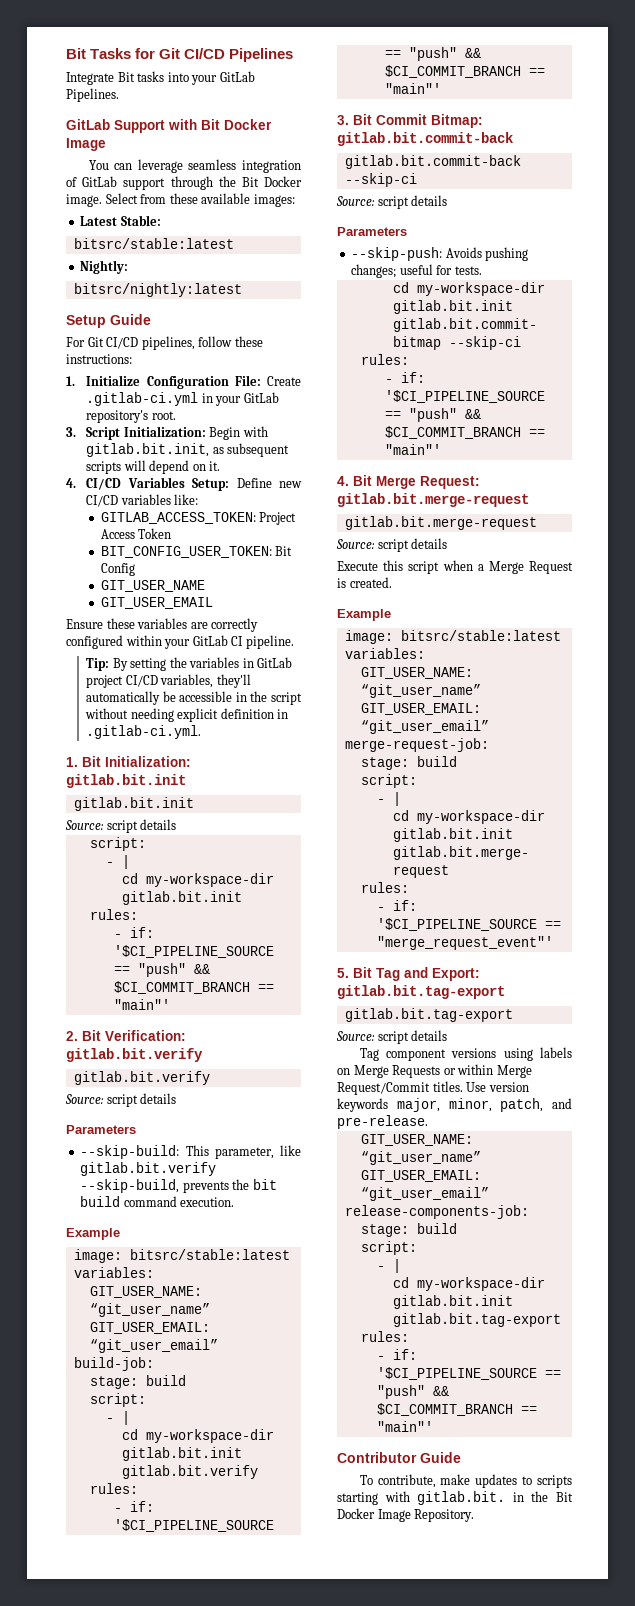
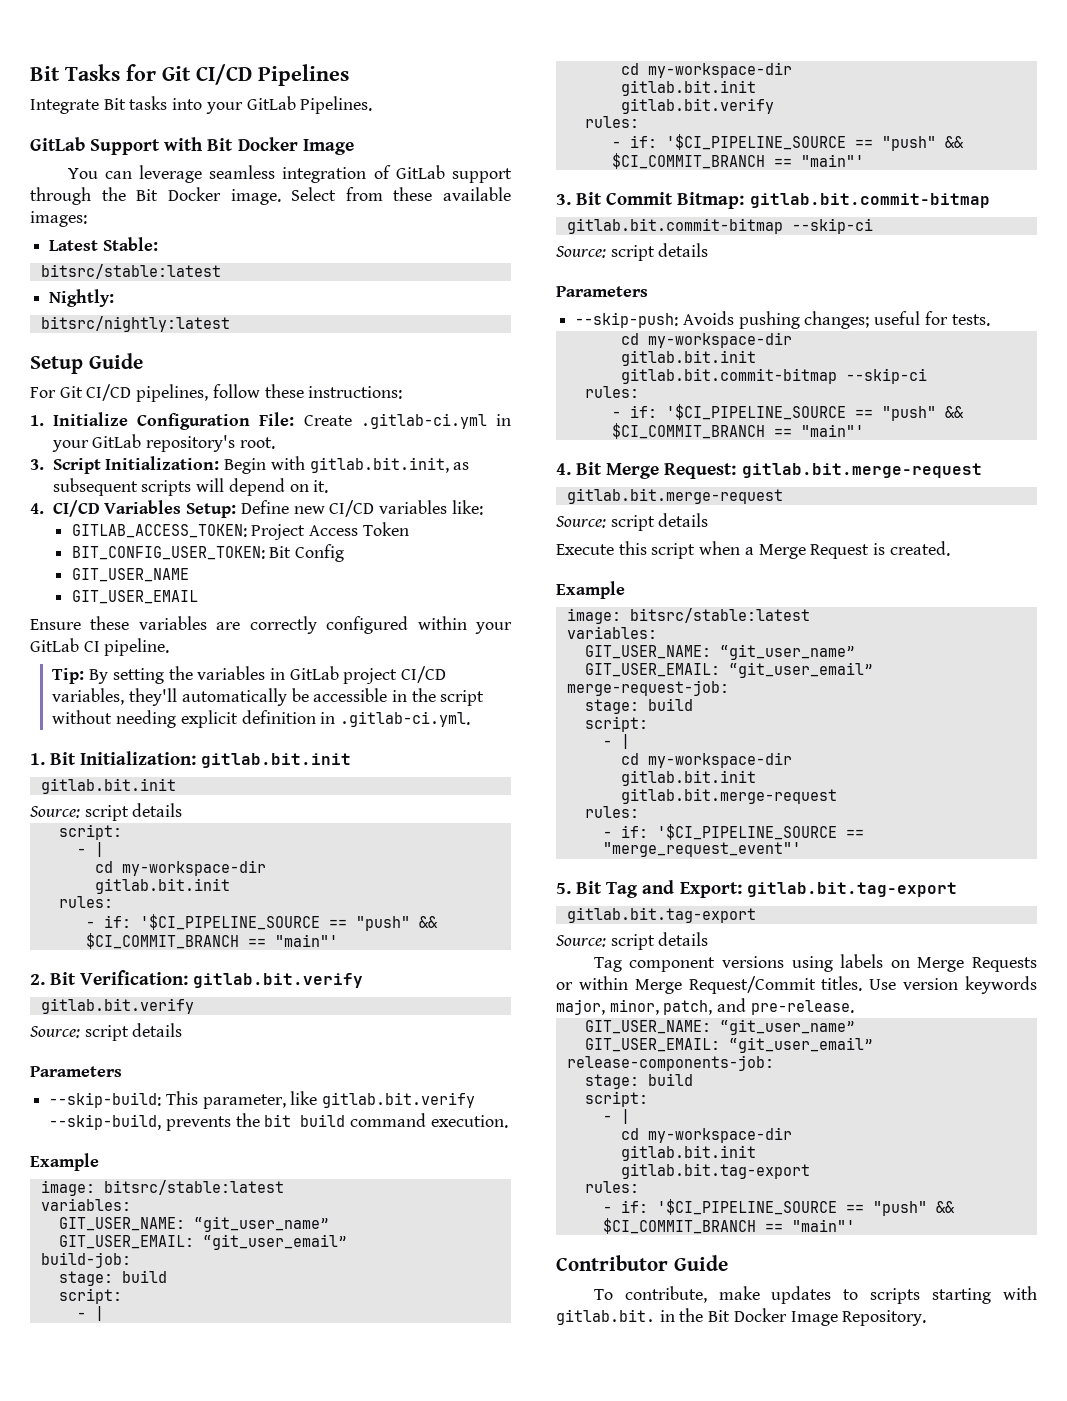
- 3. Bit Commit Bitmap: gitlab.bit.commit-back
- gitlab.bit.commit-back --skip-ci
+ 3. Bit Commit Bitmap: gitlab.bit.commit-bitmap
+ gitlab.bit.commit-bitmap --skip-ci

